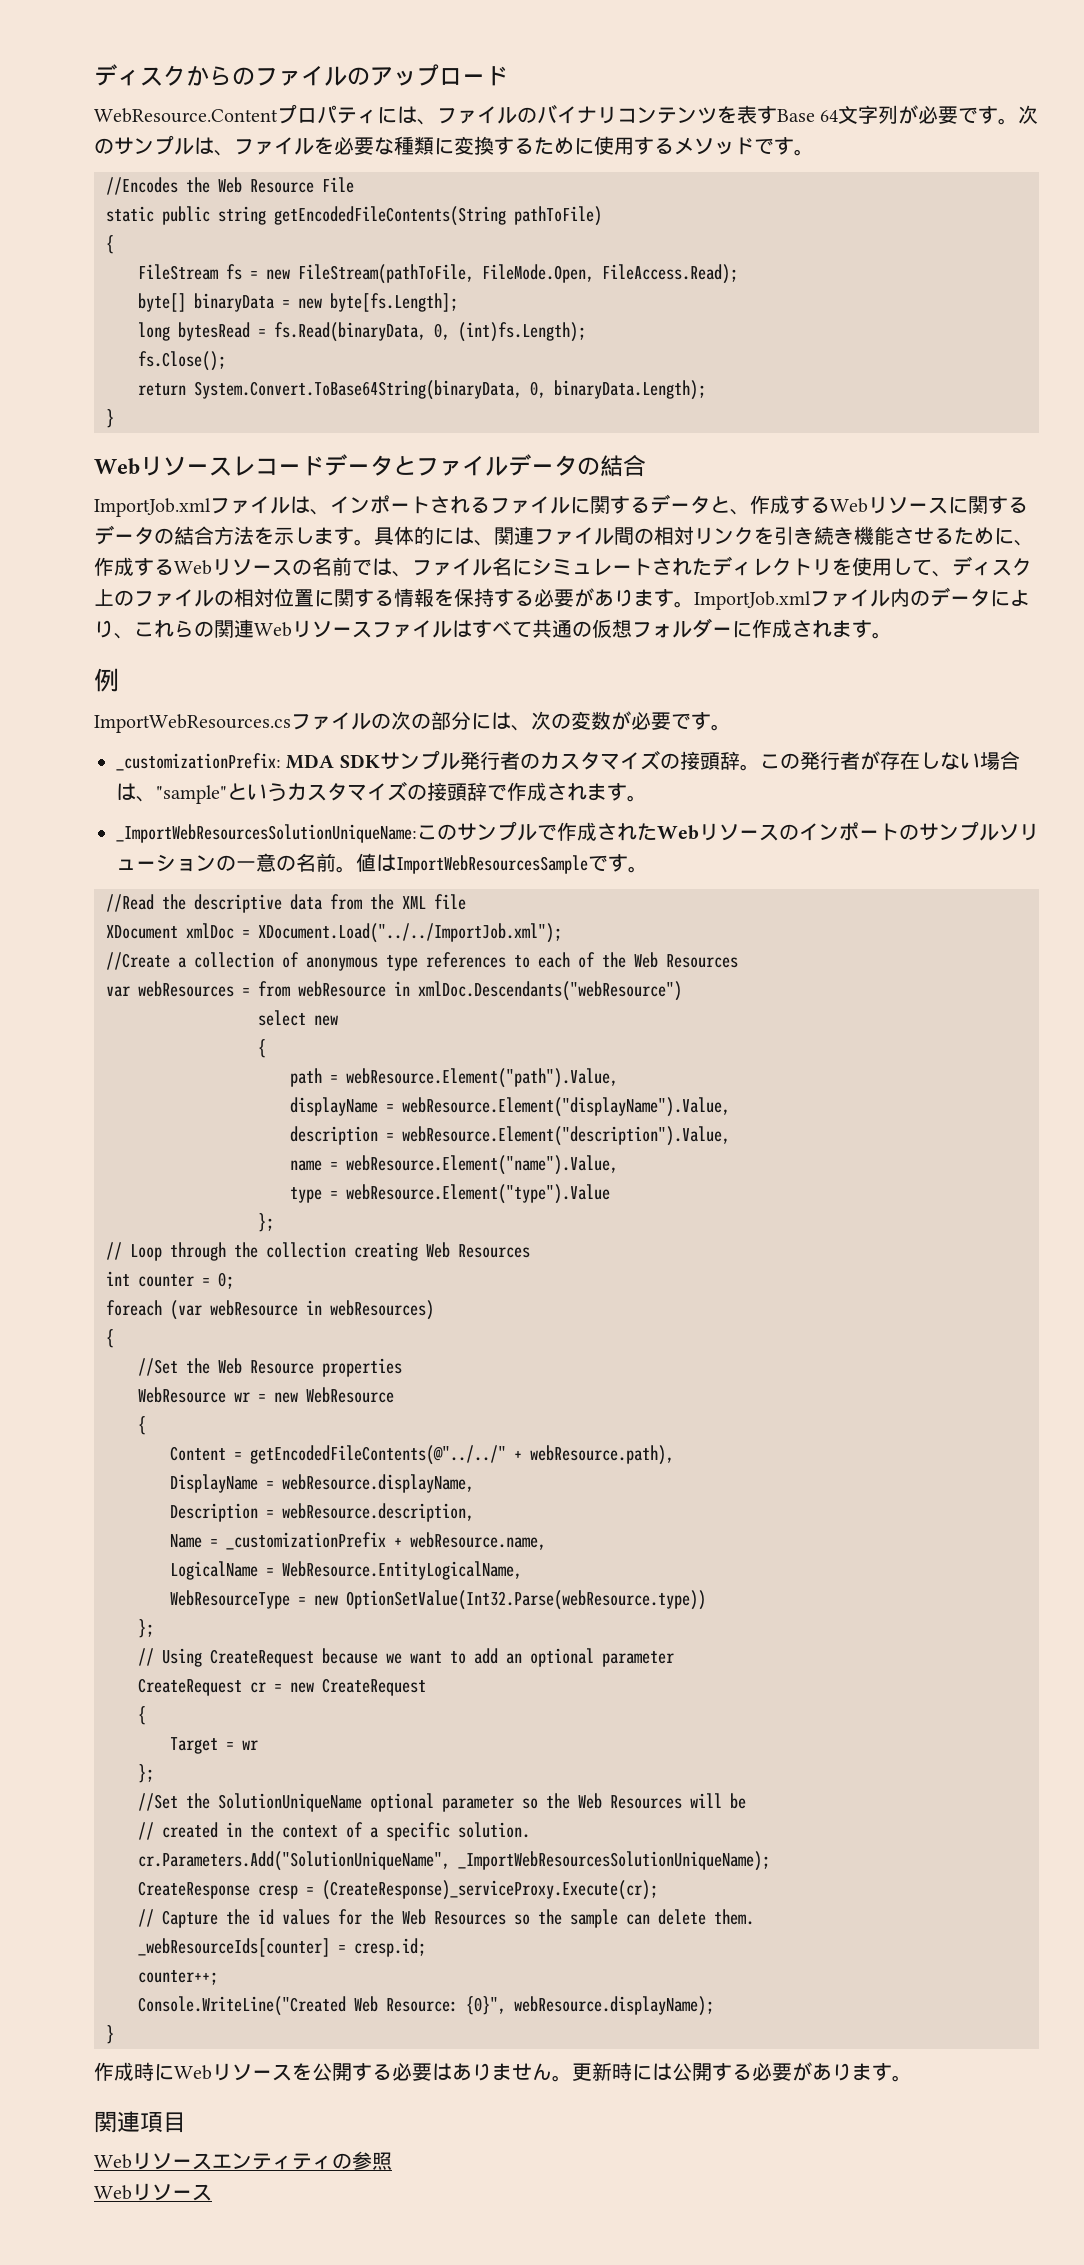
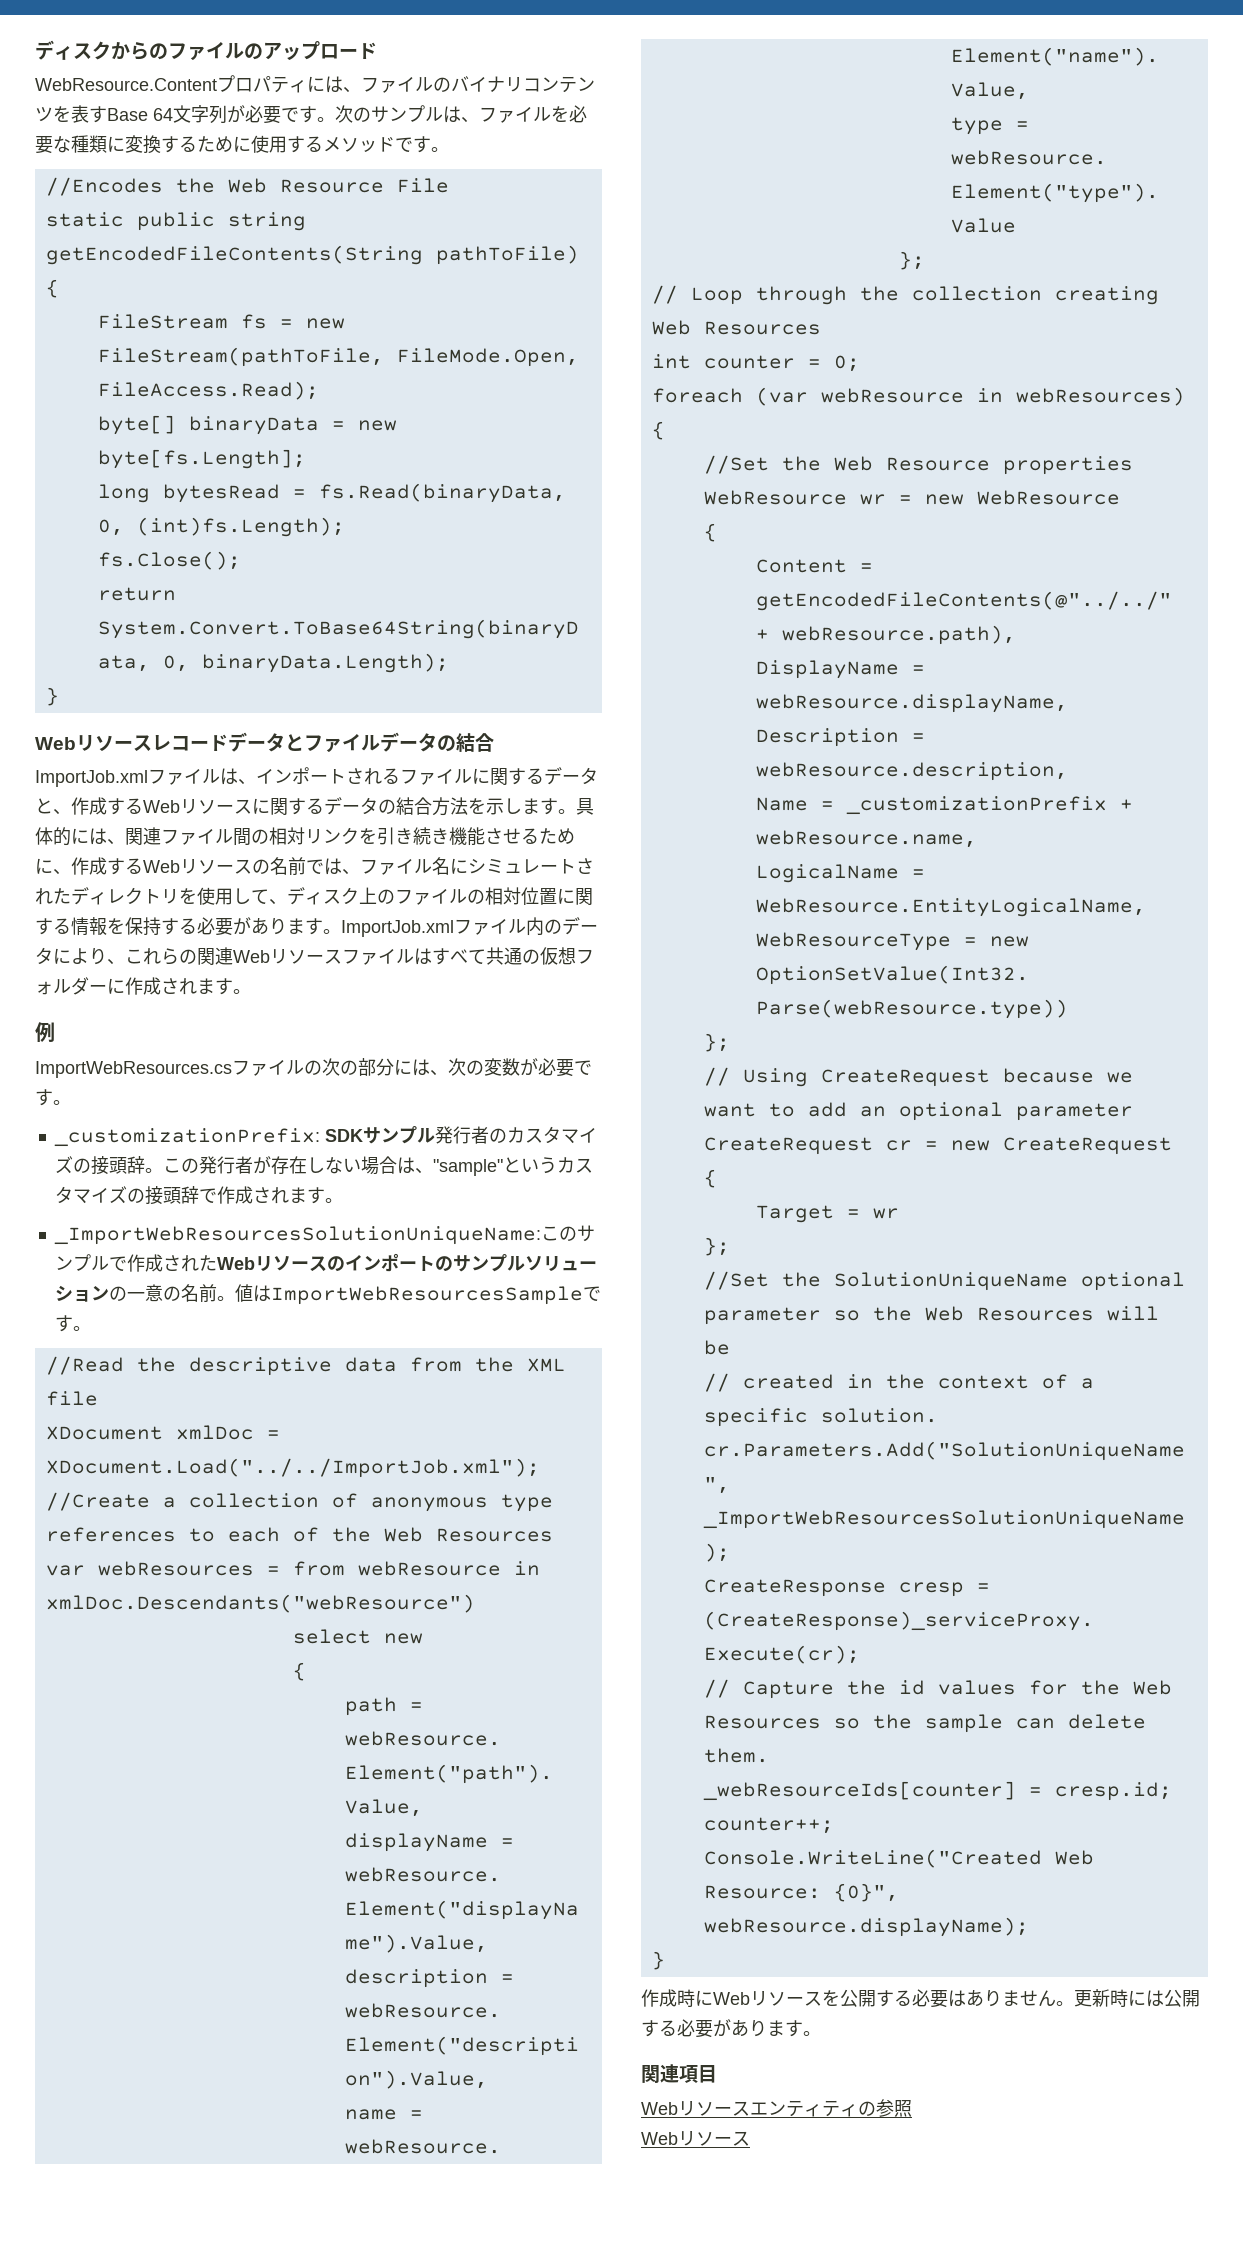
- _customizationPrefix: MDA SDKサンプル発行者のカスタマイズの接頭辞。
+ _customizationPrefix: SDKサンプル発行者のカスタマイズの接頭辞。

